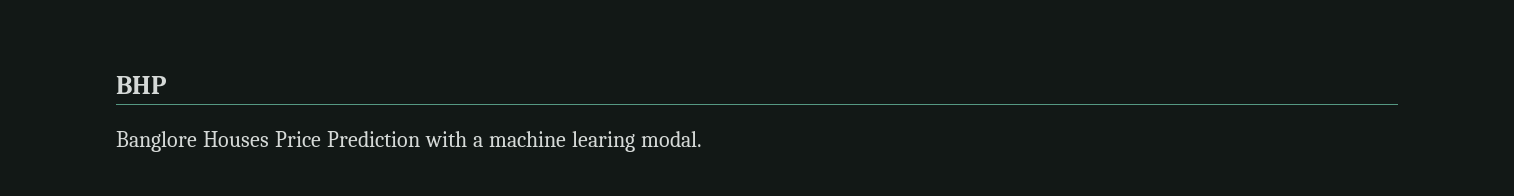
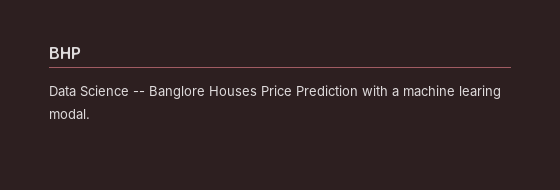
- Banglore Houses Price Prediction with a machine learing modal.
+ Data Science -- Banglore Houses Price Prediction with a machine learing modal.

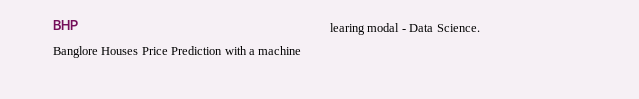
- Data Science -- Banglore Houses Price Prediction with a machine learing modal.
+ Banglore Houses Price Prediction with a machine learing modal - Data Science.

